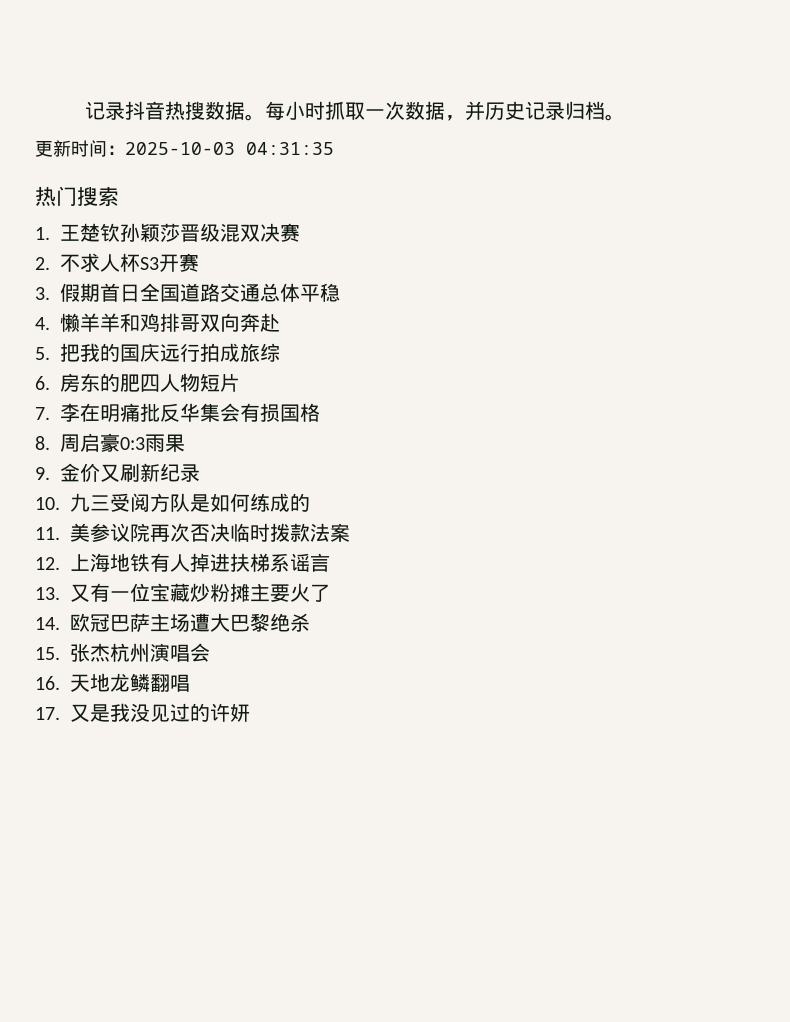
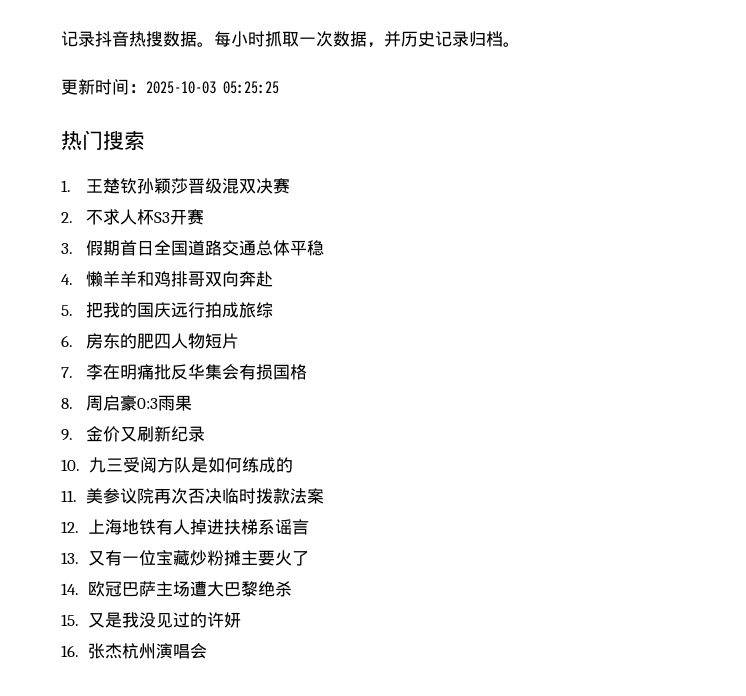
- 更新时间：2025-10-03 04:31:35
+ 更新时间：2025-10-03 05:25:25
- 15.张杰杭州演唱会
- 16.天地龙鳞翻唱
- 17.又是我没见过的许妍
+ 15.又是我没见过的许妍
+ 16.张杰杭州演唱会

